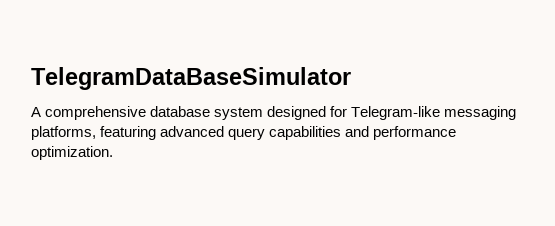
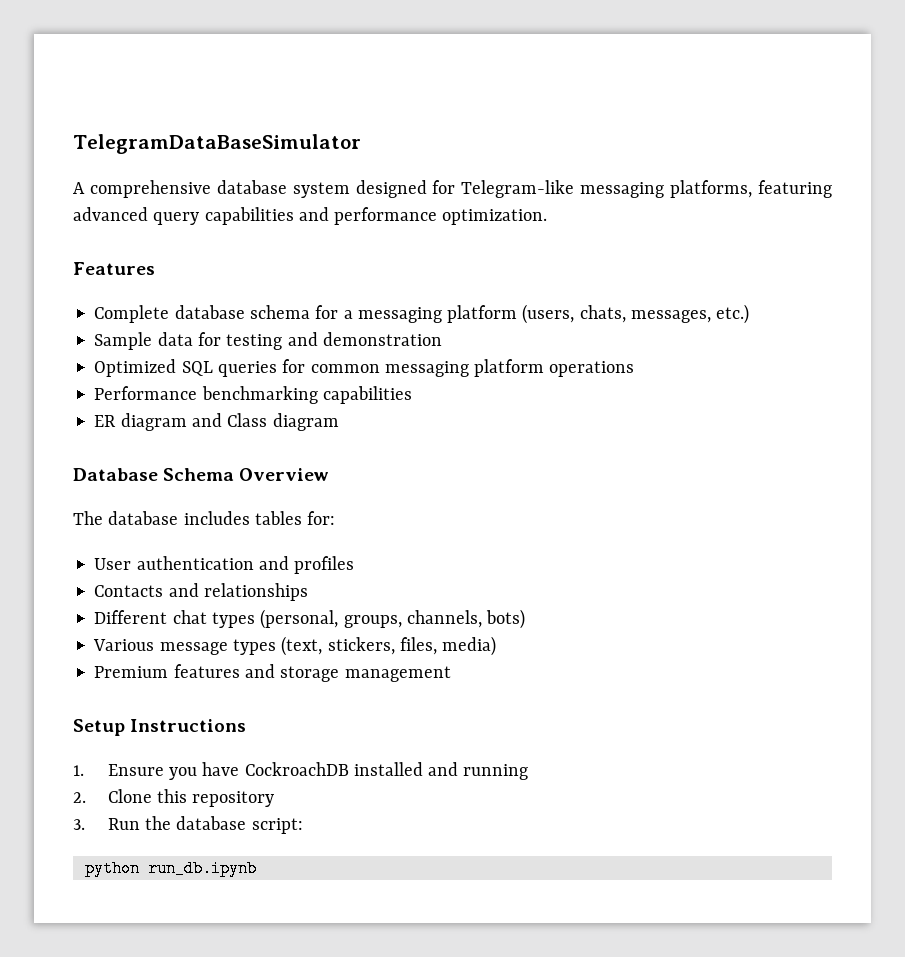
+ Features
+ Complete database schema for a messaging platform (users, chats, messages, etc.)
+ Sample data for testing and demonstration
+ Optimized SQL queries for common messaging platform operations
+ Performance benchmarking capabilities
+ ER diagram and Class diagram
+ Database Schema Overview
+ The database includes tables for:
+ User authentication and profiles
+ Contacts and relationships
+ Different chat types (personal, groups, channels, bots)
+ Various message types (text, stickers, files, media)
+ Premium features and storage management
+ Setup Instructions
+ 1. Ensure you have CockroachDB installed and running
+ 2. Clone this repository
+ 3. Run the database script:
+ python run_db.ipynb

